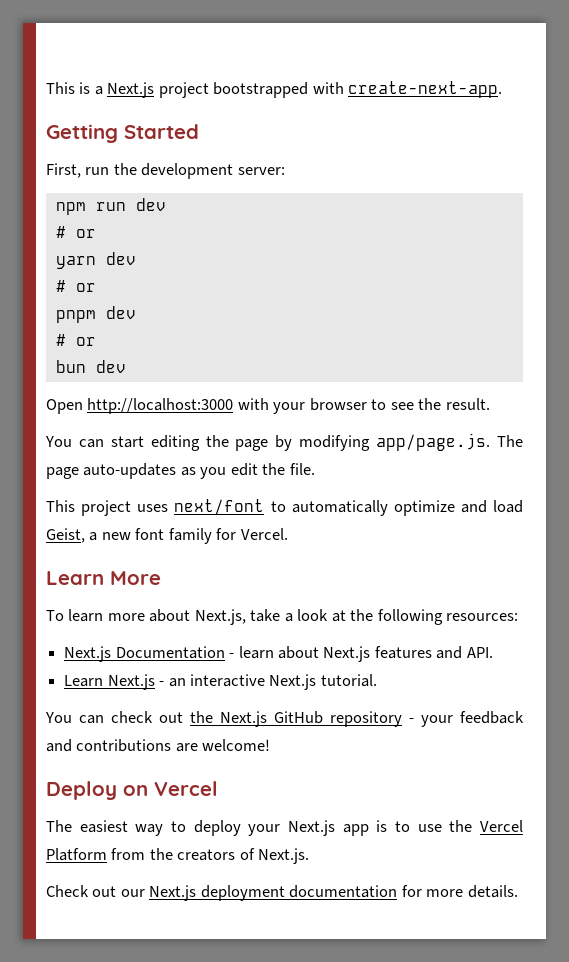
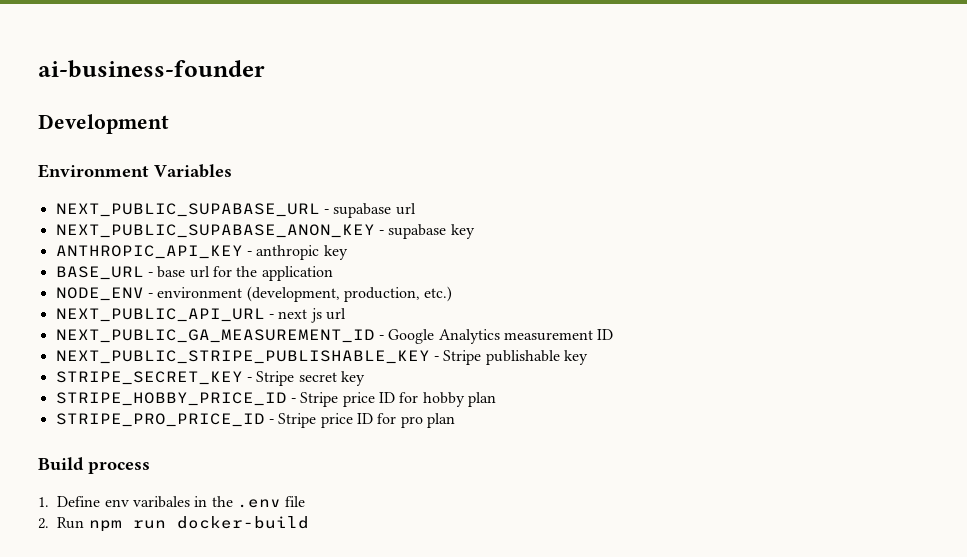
- This is a Next.js project bootstrapped with create-next-app.
- Getting Started
- First, run the development server:
- npm run dev
- # or
- yarn dev
- # or
- pnpm dev
- # or
- bun dev
- Open http://localhost:3000 with your browser to see the result.
- You can start editing the page by modifying app/page.js. The page auto-updates as you edit the file.
- This project uses next/font to automatically optimize and load Geist, a new font family for Vercel.
- Learn More
- To learn more about Next.js, take a look at the following resources:
- Next.js Documentation - learn about Next.js features and API.
- Learn Next.js - an interactive Next.js tutorial.
- You can check out the Next.js GitHub repository - your feedback and contributions are welcome!
- Deploy on Vercel
- The easiest way to deploy your Next.js app is to use the Vercel Platform from the creators of Next.js.
- Check out our Next.js deployment documentation for more details.
+ ai-business-founder
+ Development
+ Environment Variables
+ NEXT_PUBLIC_SUPABASE_URL - supabase url
+ NEXT_PUBLIC_SUPABASE_ANON_KEY - supabase key
+ ANTHROPIC_API_KEY - anthropic key
+ BASE_URL - base url for the application
+ NODE_ENV - environment (development, production, etc.)
+ NEXT_PUBLIC_API_URL - next js url
+ NEXT_PUBLIC_GA_MEASUREMENT_ID - Google Analytics measurement ID
+ NEXT_PUBLIC_STRIPE_PUBLISHABLE_KEY - Stripe publishable key
+ STRIPE_SECRET_KEY - Stripe secret key
+ STRIPE_HOBBY_PRICE_ID - Stripe price ID for hobby plan
+ STRIPE_PRO_PRICE_ID - Stripe price ID for pro plan
+ Build process
+ 1. Define env varibales in the .env file
+ 2. Run npm run docker-build

